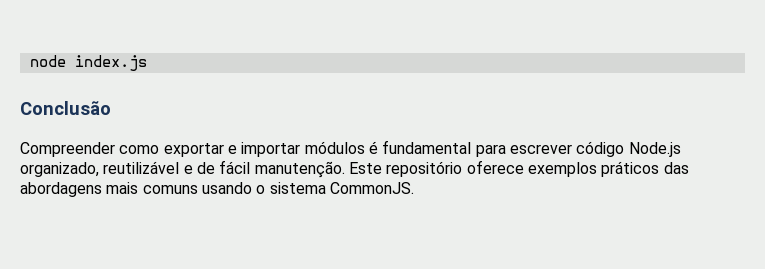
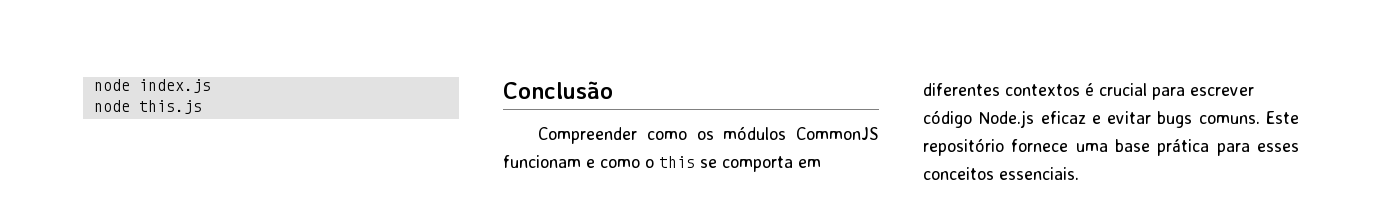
+ node this.js
- Compreender como exportar e importar módulos é fundamental para escrever código Node.js organizado, reutilizável e de fácil manutenção. Este repositório oferece exemplos práticos das abordagens mais comuns usando o sistema CommonJS.
+ Compreender como os módulos CommonJS funcionam e como o this se comporta em diferentes contextos é crucial para escrever código Node.js eficaz e evitar bugs comuns. Este repositório fornece uma base prática para esses conceitos essenciais.

